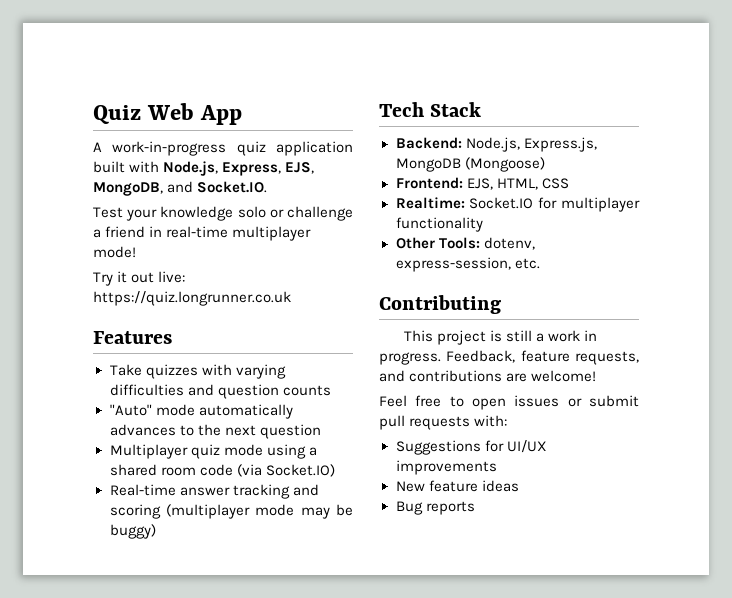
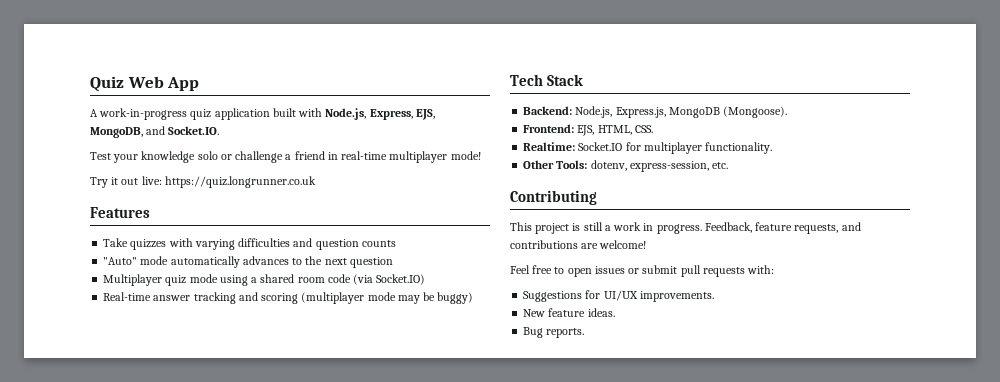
- Backend: Node.js, Express.js, MongoDB (Mongoose)
+ Backend: Node.js, Express.js, MongoDB (Mongoose).
- Frontend: EJS, HTML, CSS
+ Frontend: EJS, HTML, CSS.
- Realtime: Socket.IO for multiplayer functionality
+ Realtime: Socket.IO for multiplayer functionality.
- Suggestions for UI/UX improvements
+ Suggestions for UI/UX improvements.
- New feature ideas
+ New feature ideas.
- Bug reports
+ Bug reports.

